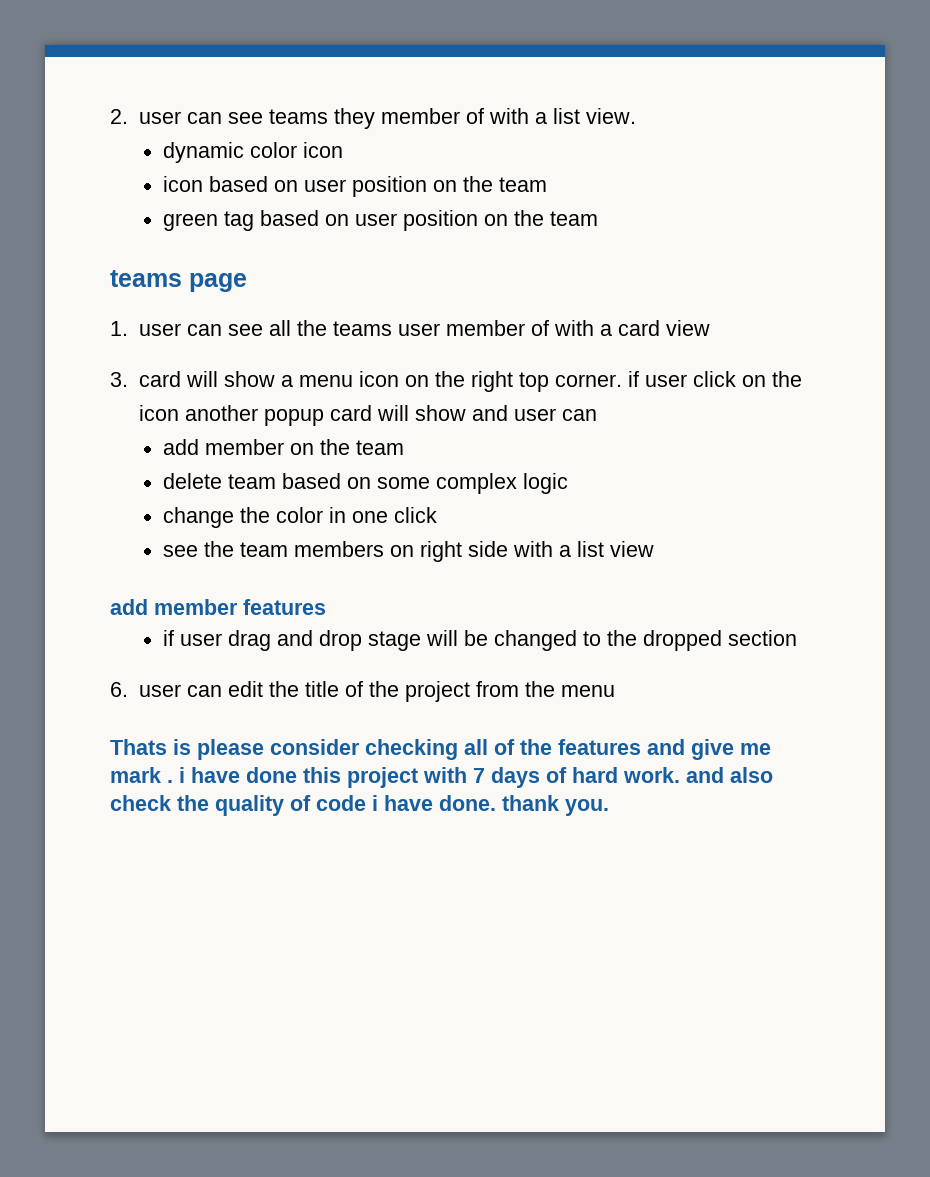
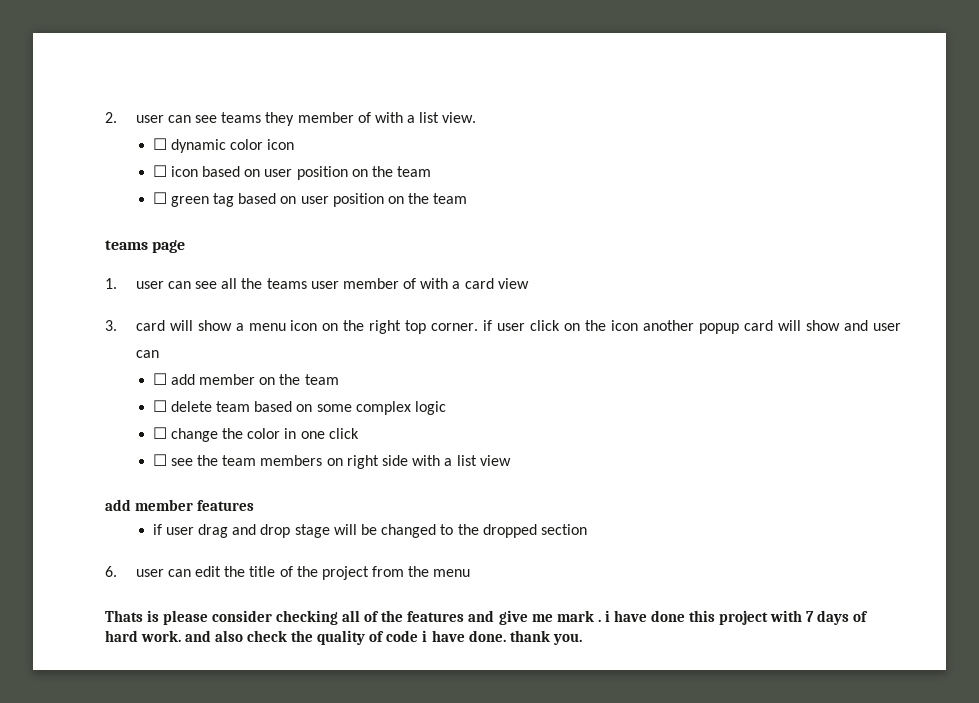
- dynamic color icon
+ ☐ dynamic color icon
- icon based on user position on the team
+ ☐ icon based on user position on the team
- green tag based on user position on the team
+ ☐ green tag based on user position on the team
- add member on the team
+ ☐ add member on the team
- delete team based on some complex logic
+ ☐ delete team based on some complex logic
- change the color in one click
+ ☐ change the color in one click
- see the team members on right side with a list view
+ ☐ see the team members on right side with a list view

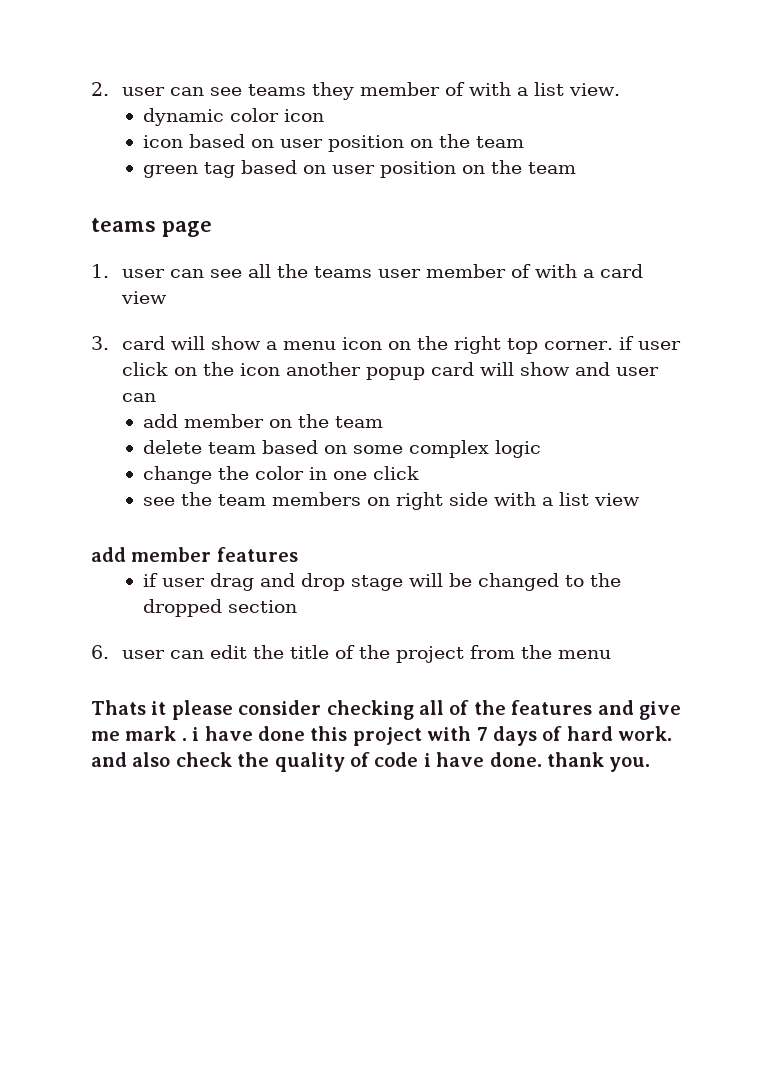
- ☐ dynamic color icon
+ dynamic color icon
- ☐ icon based on user position on the team
+ icon based on user position on the team
- ☐ green tag based on user position on the team
+ green tag based on user position on the team
- ☐ add member on the team
+ add member on the team
- ☐ delete team based on some complex logic
+ delete team based on some complex logic
- ☐ change the color in one click
+ change the color in one click
- ☐ see the team members on right side with a list view
+ see the team members on right side with a list view
- Thats is please consider checking all of the features and give me mark . i have done this project with 7 days of hard work. and also check the quality of code i have done. thank you.
+ Thats it please consider checking all of the features and give me mark . i have done this project with 7 days of hard work. and also check the quality of code i have done. thank you.

